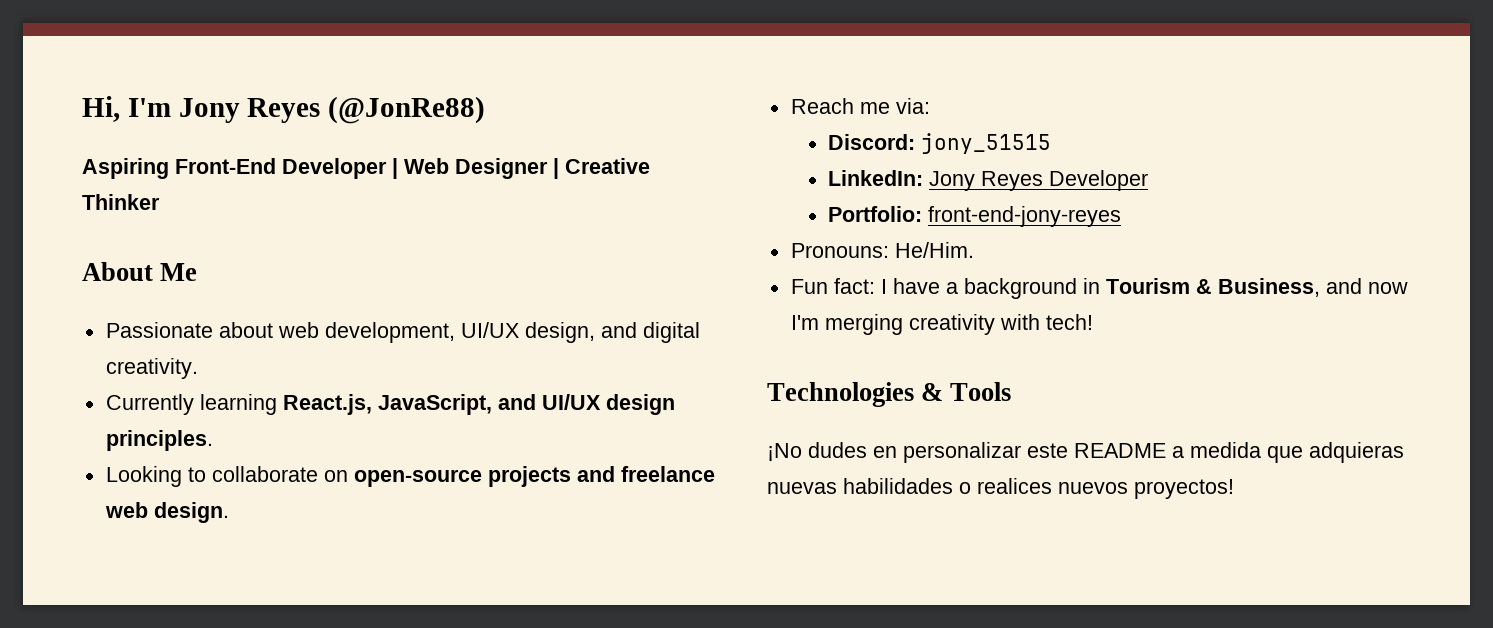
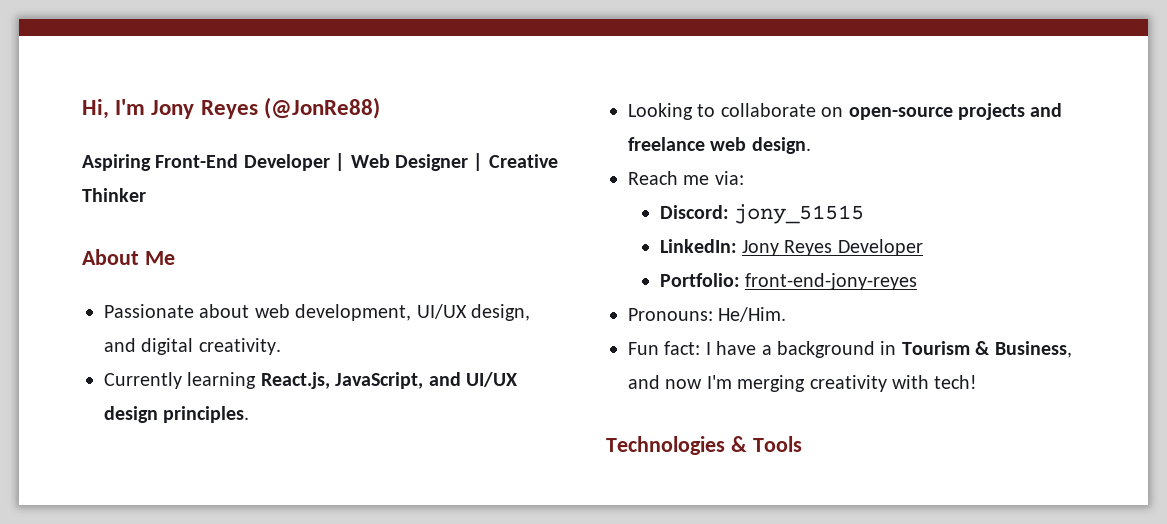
- ¡No dudes en personalizar este README a medida que adquieras nuevas habilidades o realices nuevos proyectos!

